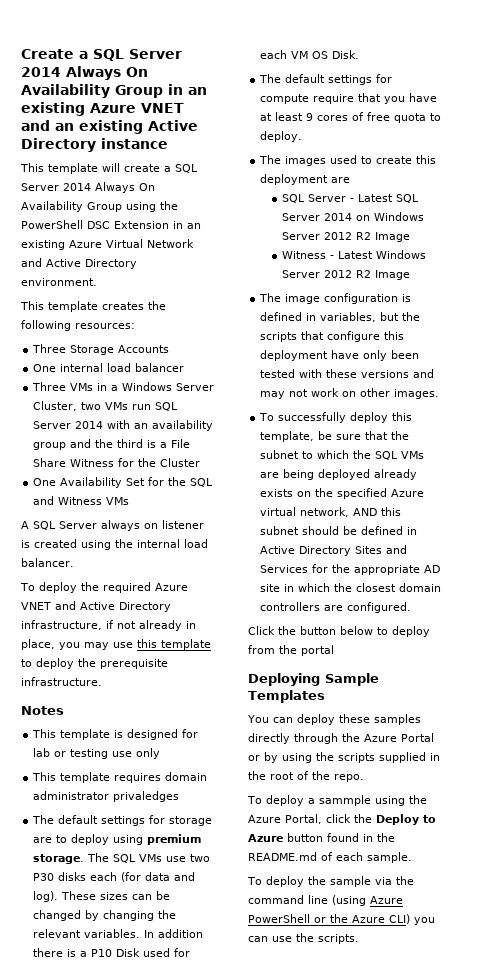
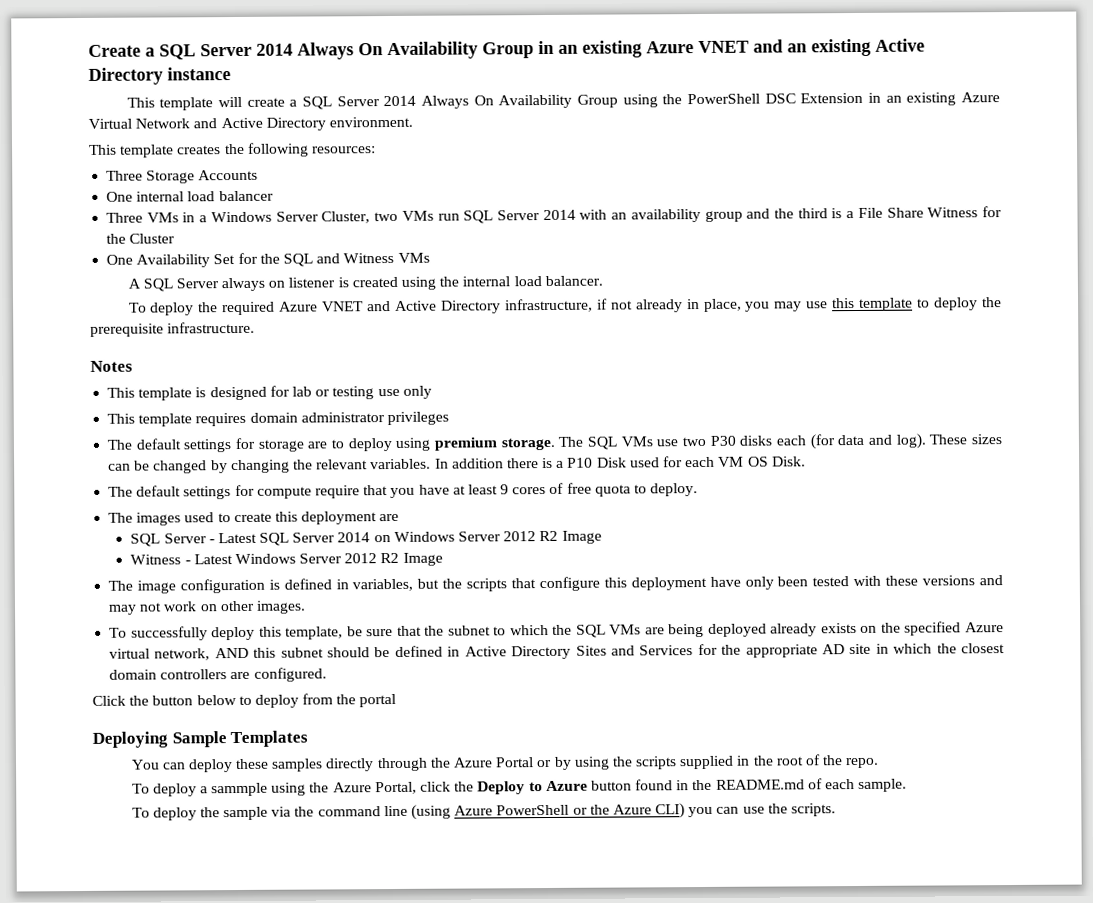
- This template requires domain administrator privaledges
+ This template requires domain administrator privileges

